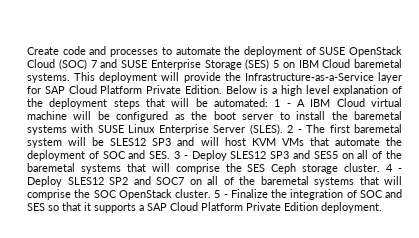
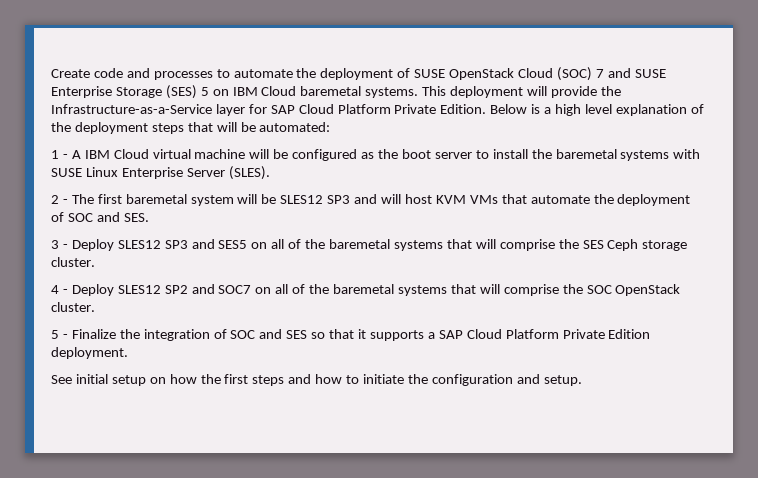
- Below is a high level explanation of the deployment steps that will be automated: 1 - A IBM Cloud virtual machine will be configured as the boot server to install the baremetal systems with SUSE Linux Enterprise Server (SLES). 2 - The first baremetal system will be SLES12 SP3 and will host KVM VMs that automate the deployment of SOC and SES. 3 - Deploy SLES12 SP3 and SES5 on all of the baremetal systems that will comprise the SES Ceph storage cluster. 4 - Deploy SLES12 SP2 and SOC7 on all of the baremetal systems that will comprise the SOC OpenStack cluster. 5 - Finalize the integration of SOC and SES so that it supports a SAP Cloud Platform Private Edition deployment.
+ Below is a high level explanation of the deployment steps that will be automated:
+ 1 - A IBM Cloud virtual machine will be configured as the boot server to install the baremetal systems with SUSE Linux Enterprise Server (SLES).
+ 2 - The first baremetal system will be SLES12 SP3 and will host KVM VMs that automate the deployment of SOC and SES.
+ 3 - Deploy SLES12 SP3 and SES5 on all of the baremetal systems that will comprise the SES Ceph storage cluster.
+ 4 - Deploy SLES12 SP2 and SOC7 on all of the baremetal systems that will comprise the SOC OpenStack cluster.
+ 5 - Finalize the integration of SOC and SES so that it supports a SAP Cloud Platform Private Edition deployment.
+ See initial setup on how the first steps and how to initiate the configuration and setup.

